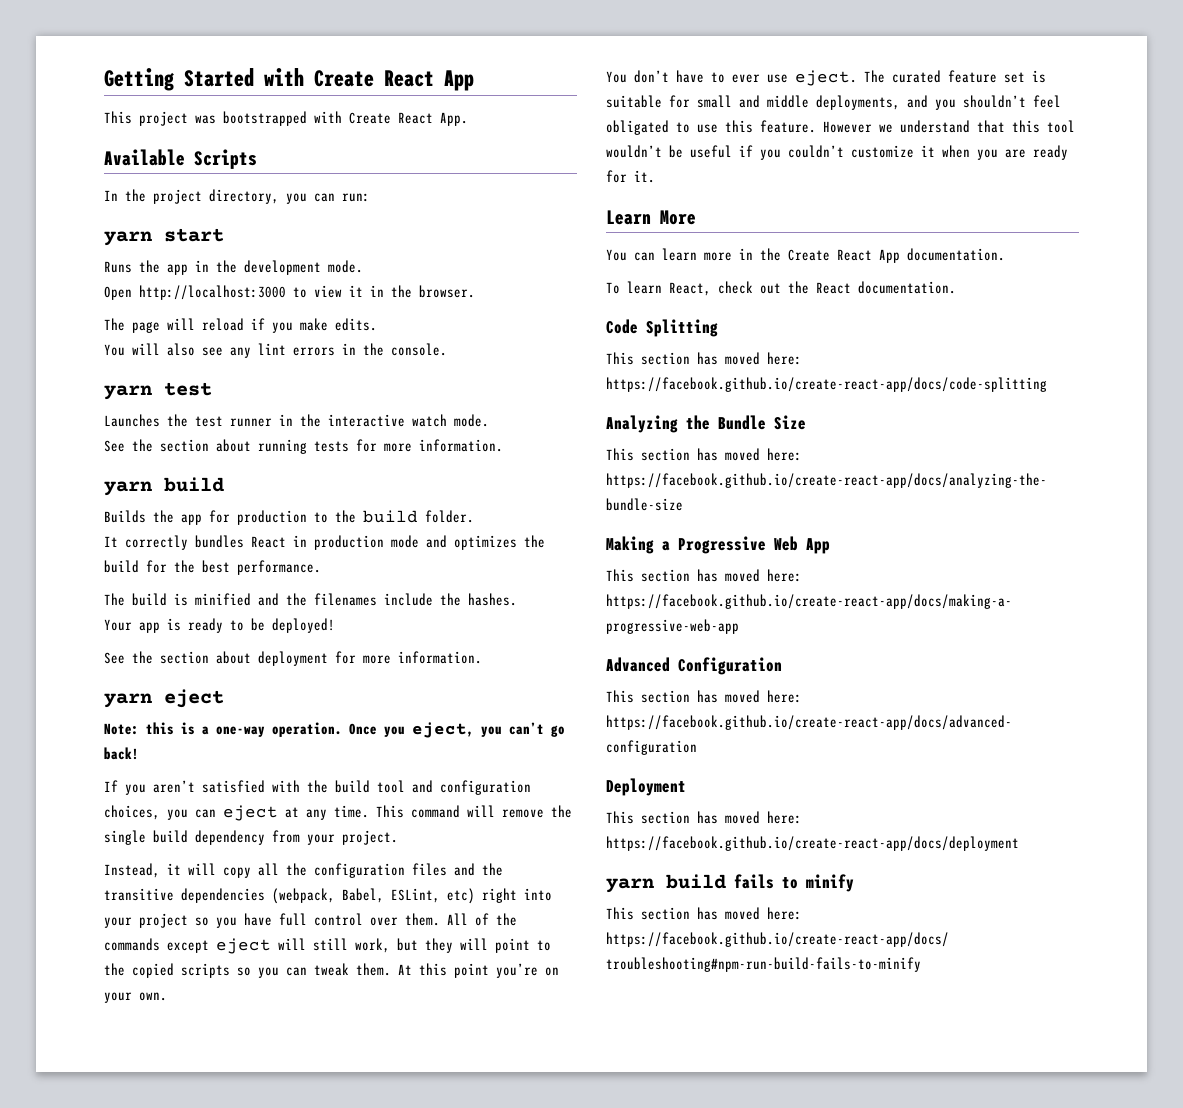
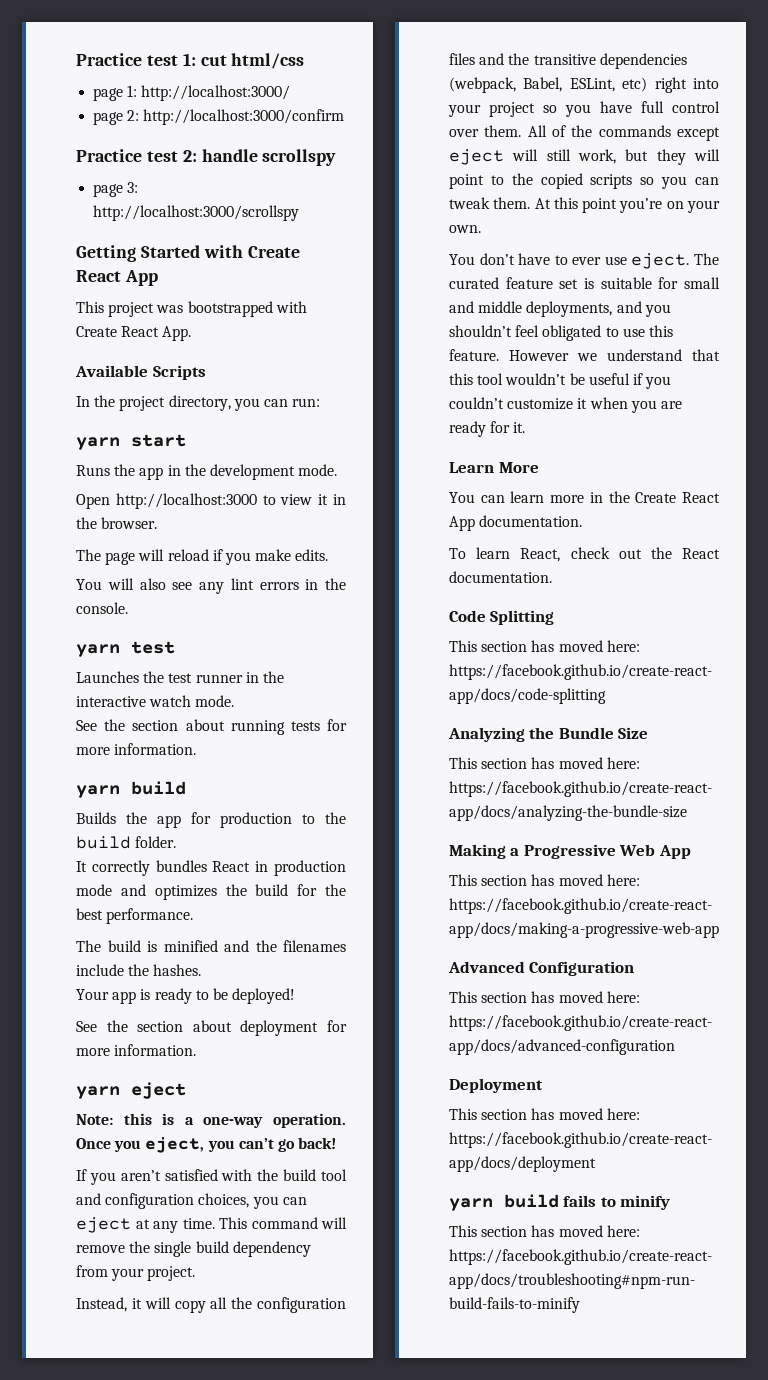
+ Practice test 1: cut html/css
+ page 1: http://localhost:3000/
+ page 2: http://localhost:3000/confirm
+ Practice test 2: handle scrollspy
+ page 3: http://localhost:3000/scrollspy

